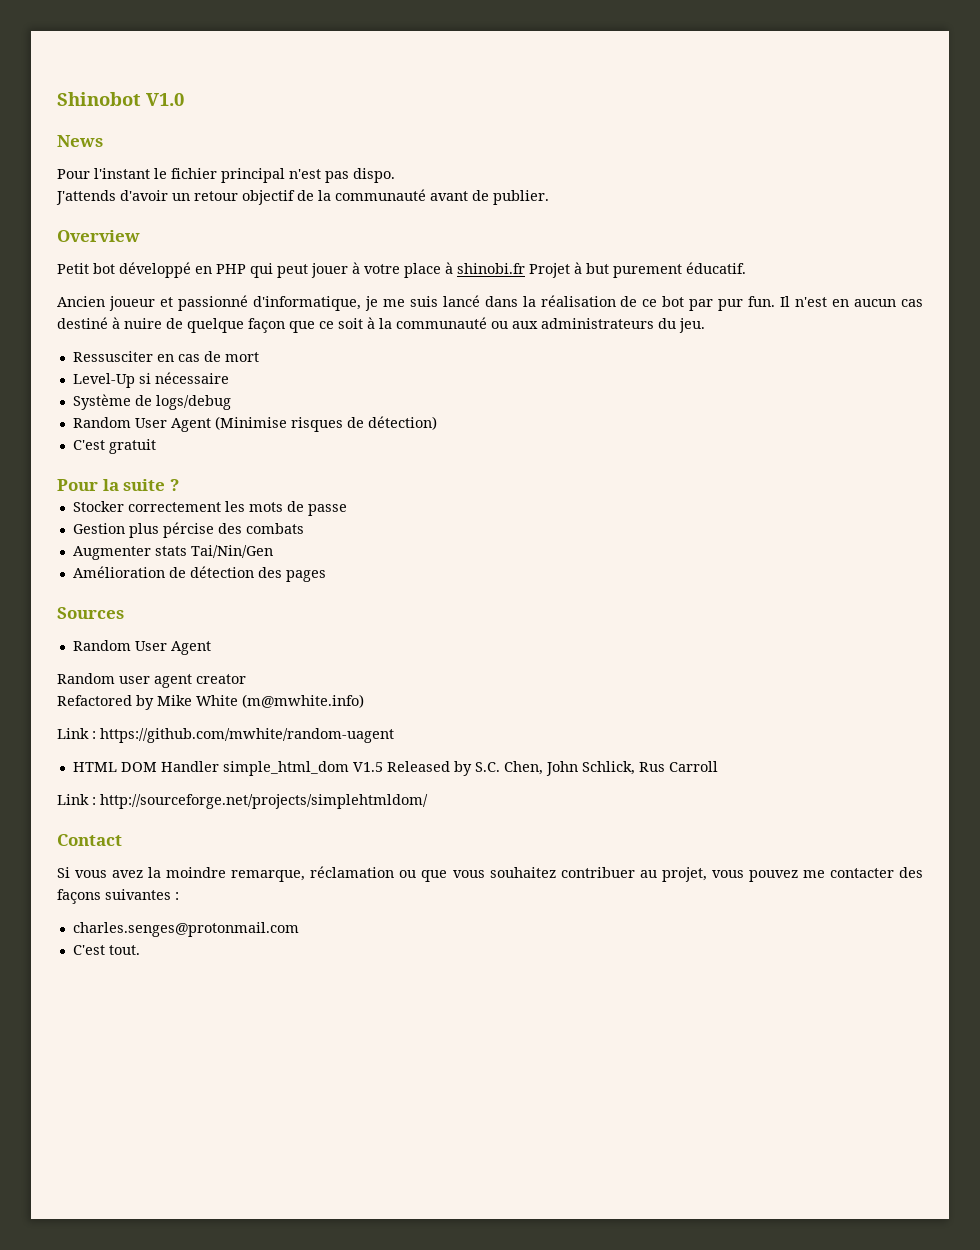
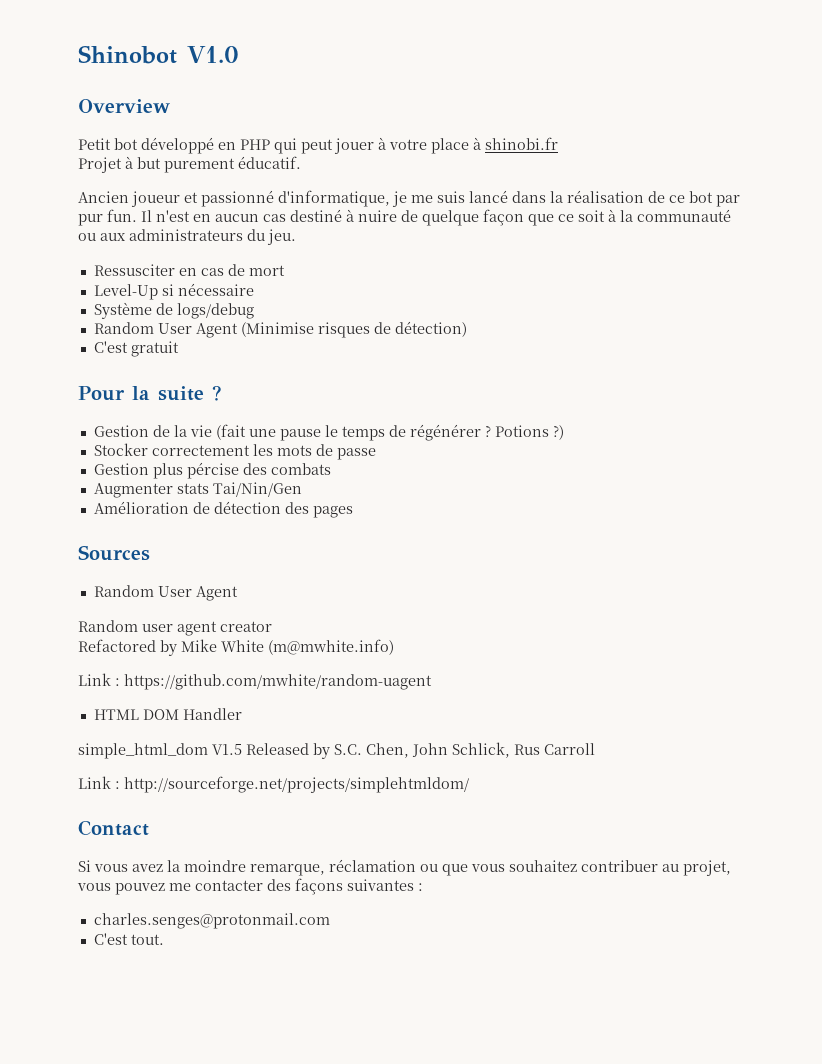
- News
- Pour l'instant le fichier principal n'est pas dispo.
- J'attends d'avoir un retour objectif de la communauté avant de publier.
- Petit bot développé en PHP qui peut jouer à votre place à shinobi.fr Projet à but purement éducatif.
+ Petit bot développé en PHP qui peut jouer à votre place à shinobi.fr
+ Projet à but purement éducatif.
+ Gestion de la vie (fait une pause le temps de régénérer ? Potions ?)
- HTML DOM Handler simple_html_dom V1.5 Released by S.C. Chen, John Schlick, Rus Carroll
+ HTML DOM Handler
+ simple_html_dom V1.5 Released by S.C. Chen, John Schlick, Rus Carroll

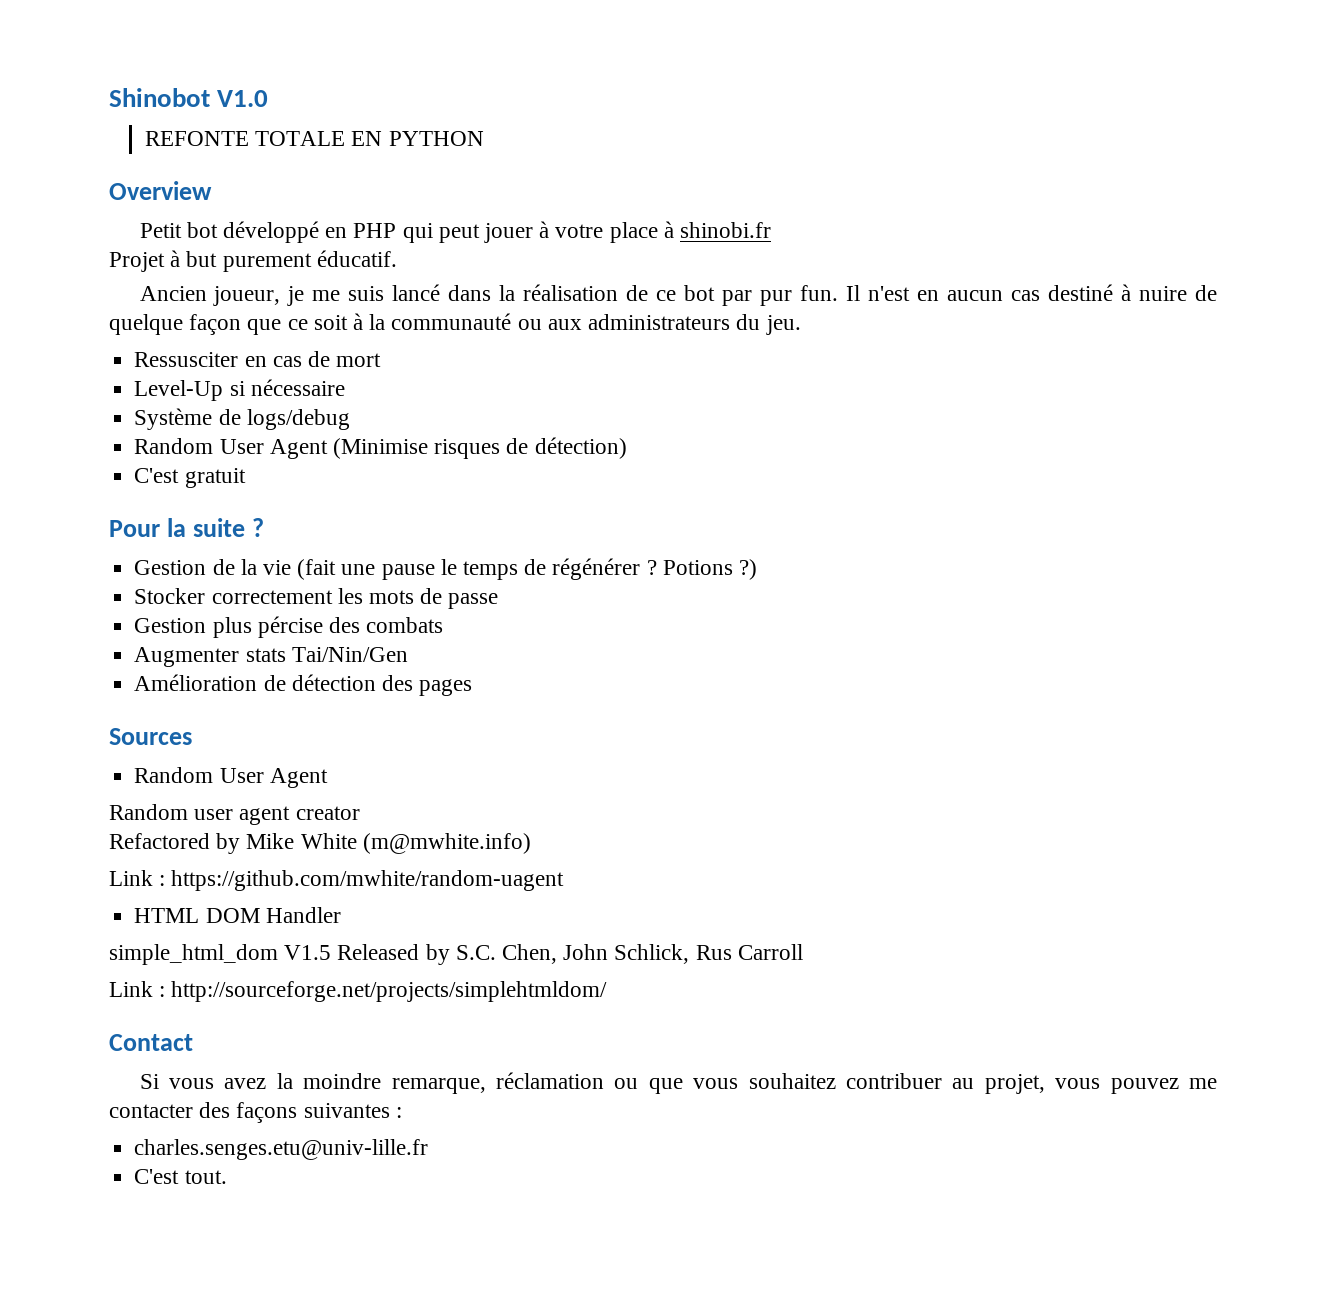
+ REFONTE TOTALE EN PYTHON
- Ancien joueur et passionné d'informatique, je me suis lancé dans la réalisation de ce bot par pur fun.
+ Ancien joueur, je me suis lancé dans la réalisation de ce bot par pur fun.
- charles.senges@protonmail.com
+ charles.senges.etu@univ-lille.fr

